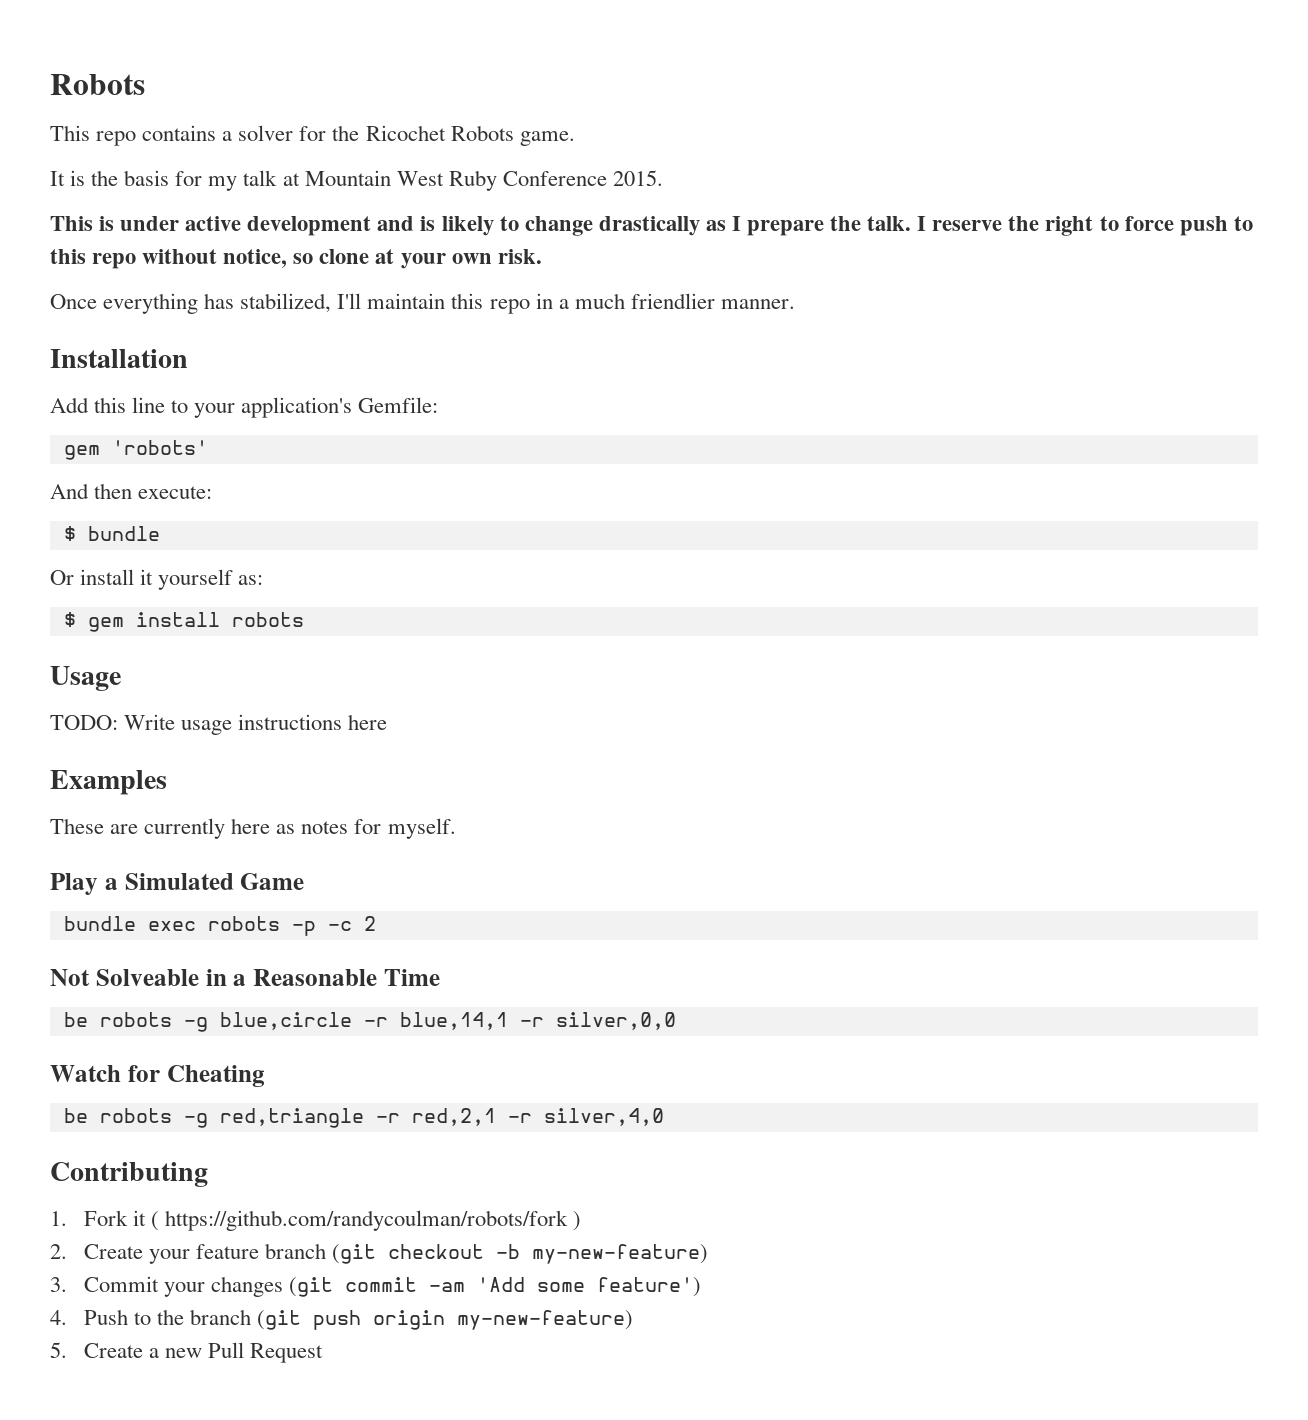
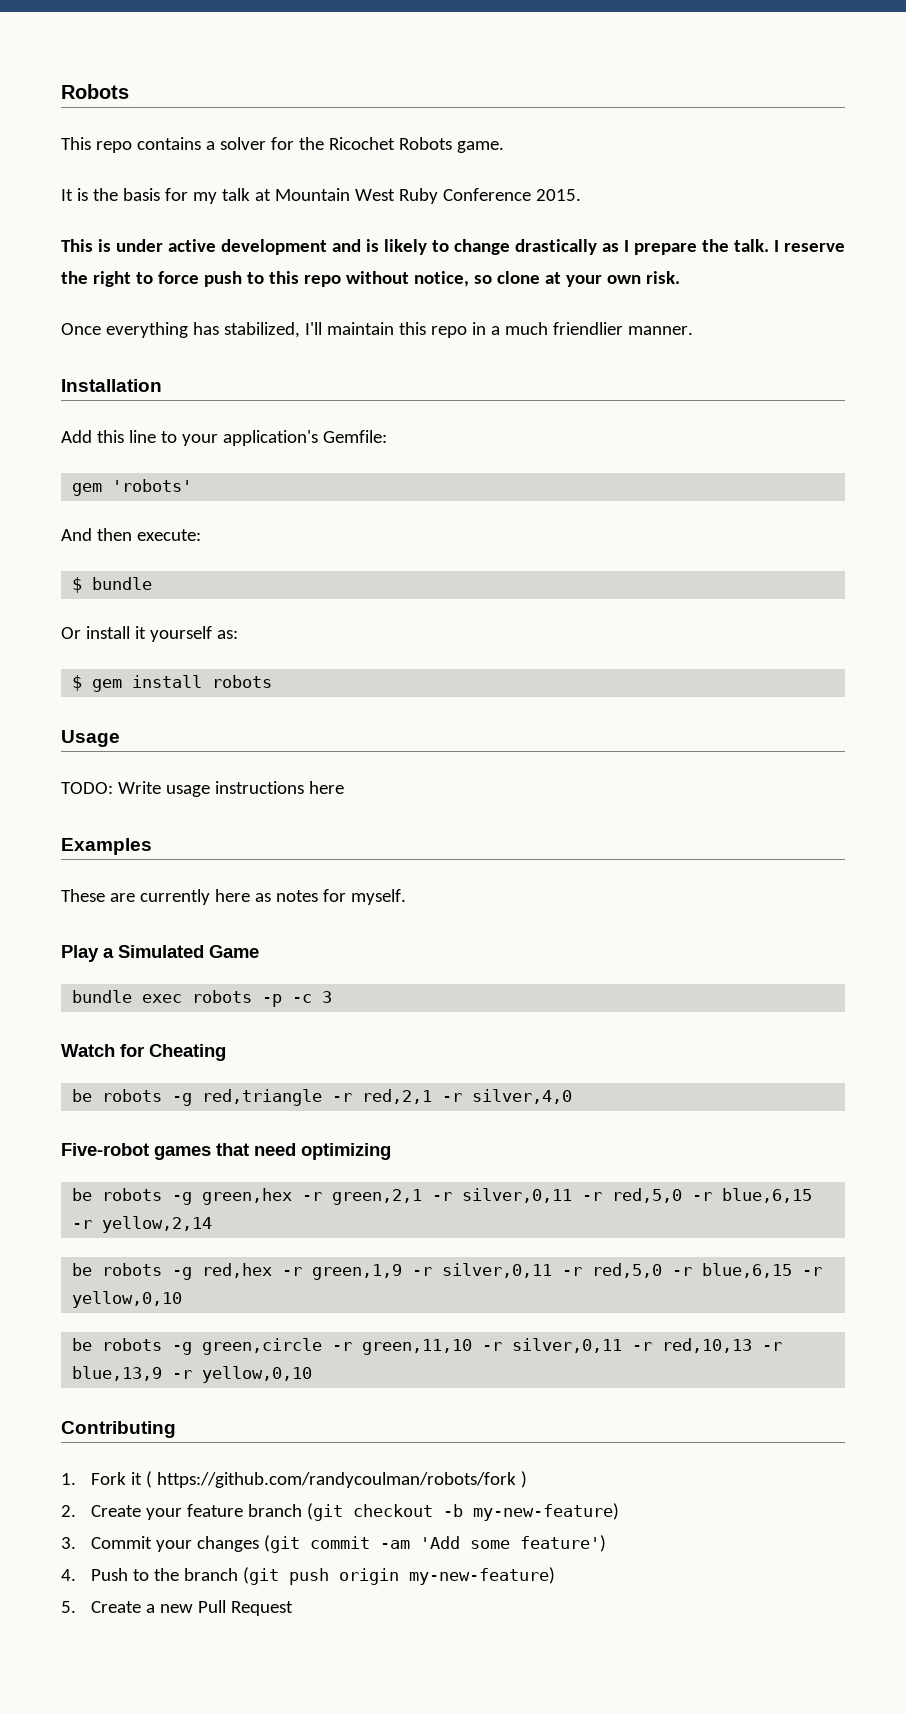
- bundle exec robots -p -c 2
- Not Solveable in a Reasonable Time
- be robots -g blue,circle -r blue,14,1 -r silver,0,0
+ bundle exec robots -p -c 3
+ Five-robot games that need optimizing
+ be robots -g green,hex -r green,2,1 -r silver,0,11 -r red,5,0 -r blue,6,15 -r yellow,2,14
+ be robots -g red,hex -r green,1,9 -r silver,0,11 -r red,5,0 -r blue,6,15 -r yellow,0,10
+ be robots -g green,circle -r green,11,10 -r silver,0,11 -r red,10,13 -r blue,13,9 -r yellow,0,10

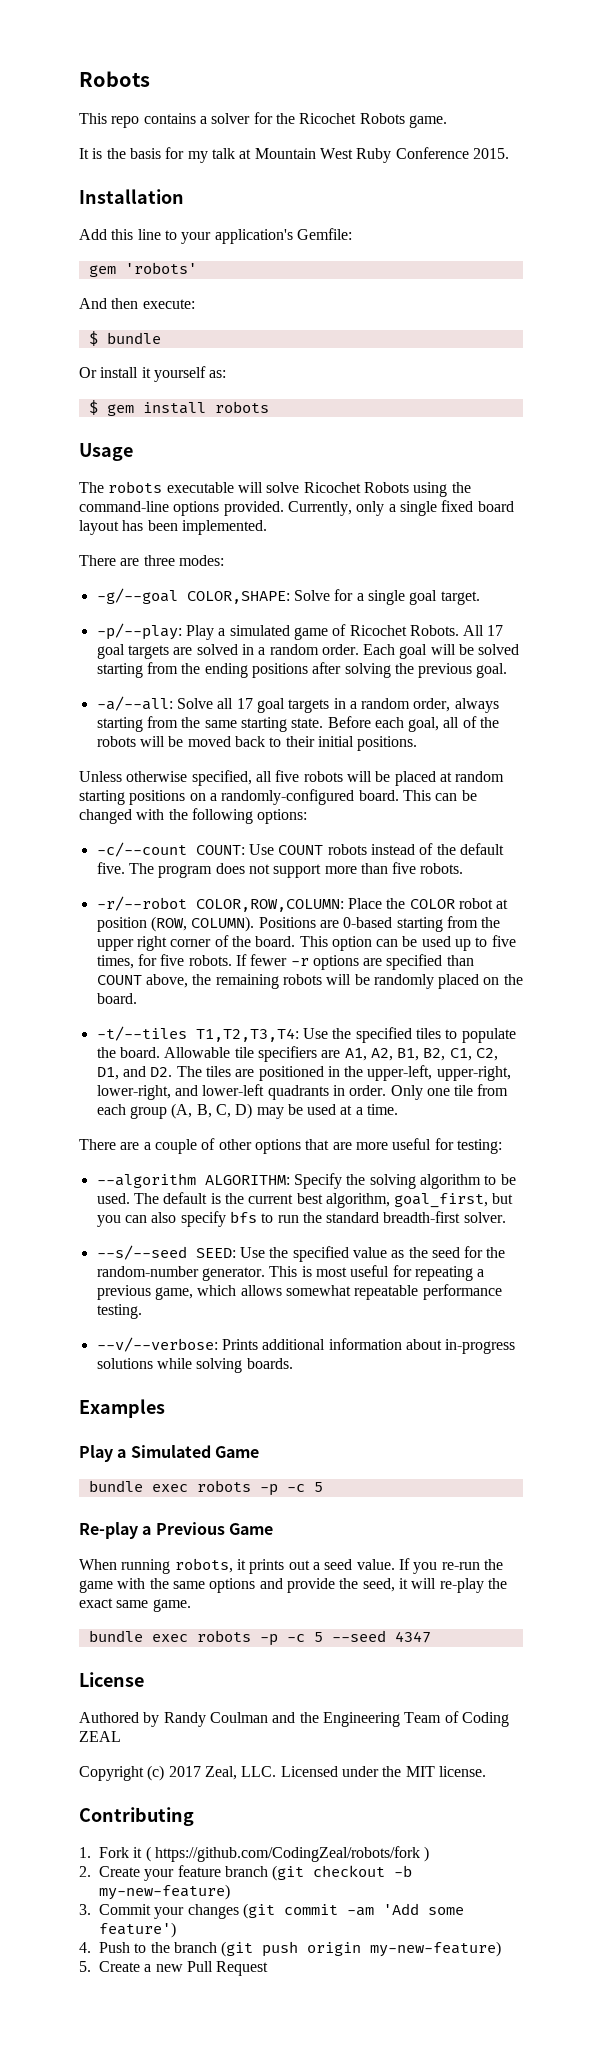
- This is under active development and is likely to change drastically as I prepare the talk. I reserve the right to force push to this repo without notice, so clone at your own risk.
- Once everything has stabilized, I'll maintain this repo in a much friendlier manner.
- TODO: Write usage instructions here
+ The robots executable will solve Ricochet Robots using the command-line options provided. Currently, only a single fixed board layout has been implemented.
+ There are three modes:
+ -g/--goal COLOR,SHAPE: Solve for a single goal target.
+ -p/--play: Play a simulated game of Ricochet Robots. All 17 goal targets are solved in a random order. Each goal will be solved starting from the ending positions after solving the previous goal.
+ -a/--all: Solve all 17 goal targets in a random order, always starting from the same starting state. Before each goal, all of the robots will be moved back to their initial positions.
+ Unless otherwise specified, all five robots will be placed at random starting positions on a randomly-configured board. This can be changed with the following options:
+ -c/--count COUNT: Use COUNT robots instead of the default five. The program does not support more than five robots.
+ -r/--robot COLOR,ROW,COLUMN: Place the COLOR robot at position (ROW, COLUMN). Positions are 0-based starting from the upper right corner of the board. This option can be used up to five times, for five robots. If fewer -r options are specified than COUNT above, the remaining robots will be randomly placed on the board.
+ -t/--tiles T1,T2,T3,T4: Use the specified tiles to populate the board. Allowable tile specifiers are A1, A2, B1, B2, C1, C2, D1, and D2. The tiles are positioned in the upper-left, upper-right, lower-right, and lower-left quadrants in order. Only one tile from each group (A, B, C, D) may be used at a time.
+ There are a couple of other options that are more useful for testing:
+ --algorithm ALGORITHM: Specify the solving algorithm to be used. The default is the current best algorithm, goal_first, but you can also specify bfs to run the standard breadth-first solver.
+ --s/--seed SEED: Use the specified value as the seed for the random-number generator. This is most useful for repeating a previous game, which allows somewhat repeatable performance testing.
+ --v/--verbose: Prints additional information about in-progress solutions while solving boards.
  Examples
- These are currently here as notes for myself.
  Play a Simulated Game
- bundle exec robots -p -c 3
- Watch for Cheating
- be robots -g red,triangle -r red,2,1 -r silver,4,0
- Five-robot games that need optimizing
- be robots -g green,hex -r green,2,1 -r silver,0,11 -r red,5,0 -r blue,6,15 -r yellow,2,14
- be robots -g red,hex -r green,1,9 -r silver,0,11 -r red,5,0 -r blue,6,15 -r yellow,0,10
- be robots -g green,circle -r green,11,10 -r silver,0,11 -r red,10,13 -r blue,13,9 -r yellow,0,10
+ bundle exec robots -p -c 5
+ Re-play a Previous Game
+ When running robots, it prints out a seed value. If you re-run the game with the same options and provide the seed, it will re-play the exact same game.
+ bundle exec robots -p -c 5 --seed 4347
+ License
+ Authored by Randy Coulman and the Engineering Team of Coding ZEAL
+ Copyright (c) 2017 Zeal, LLC. Licensed under the MIT license.
- 1. Fork it ( https://github.com/randycoulman/robots/fork )
+ 1. Fork it ( https://github.com/CodingZeal/robots/fork )

